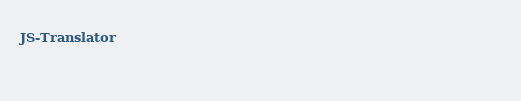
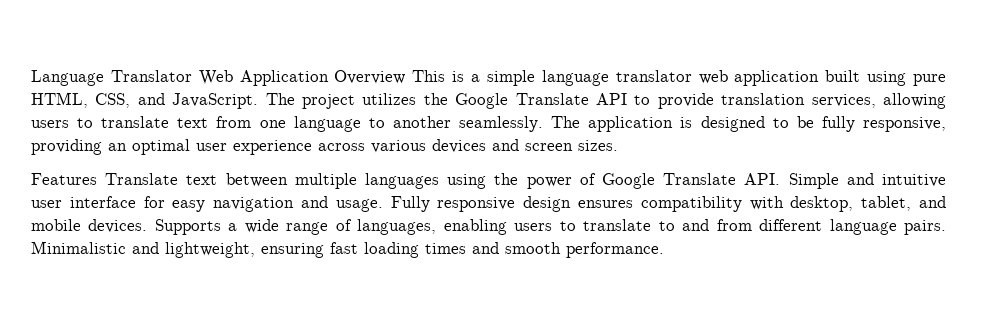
- JS-Translator
+ Language Translator Web Application Overview This is a simple language translator web application built using pure HTML, CSS, and JavaScript. The project utilizes the Google Translate API to provide translation services, allowing users to translate text from one language to another seamlessly. The application is designed to be fully responsive, providing an optimal user experience across various devices and screen sizes.
+ Features Translate text between multiple languages using the power of Google Translate API. Simple and intuitive user interface for easy navigation and usage. Fully responsive design ensures compatibility with desktop, tablet, and mobile devices. Supports a wide range of languages, enabling users to translate to and from different language pairs. Minimalistic and lightweight, ensuring fast loading times and smooth performance.

